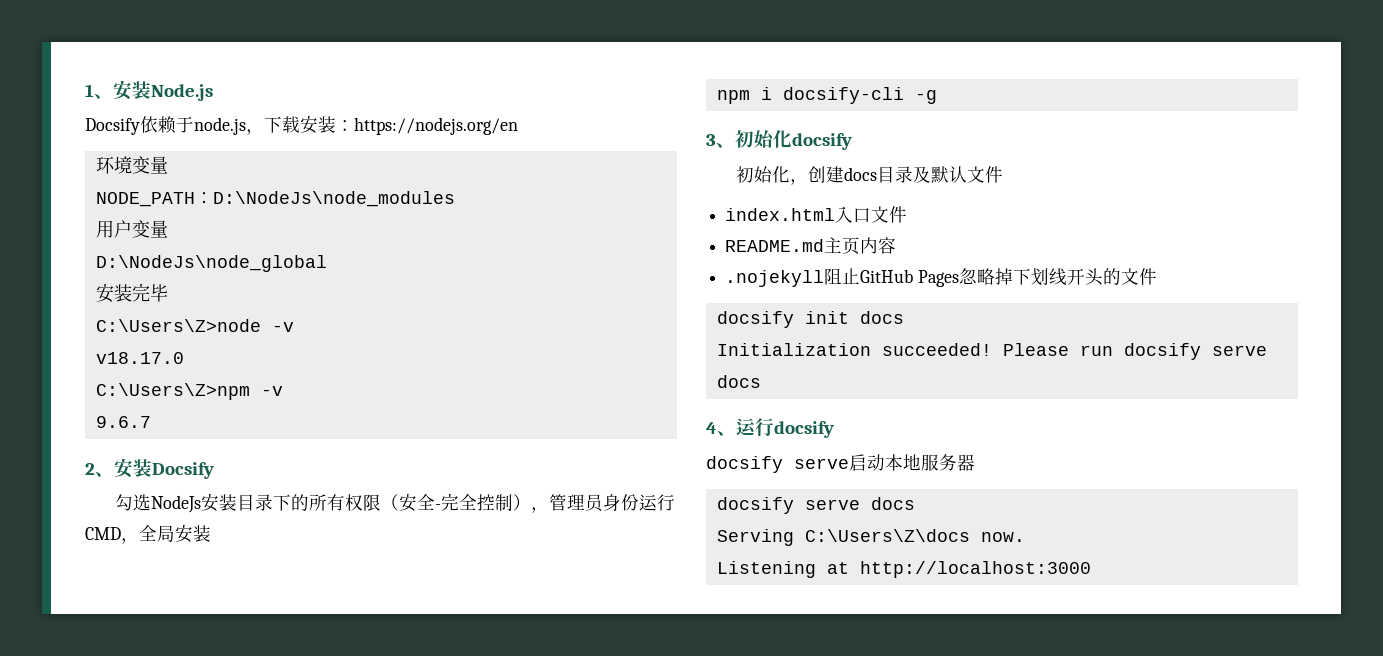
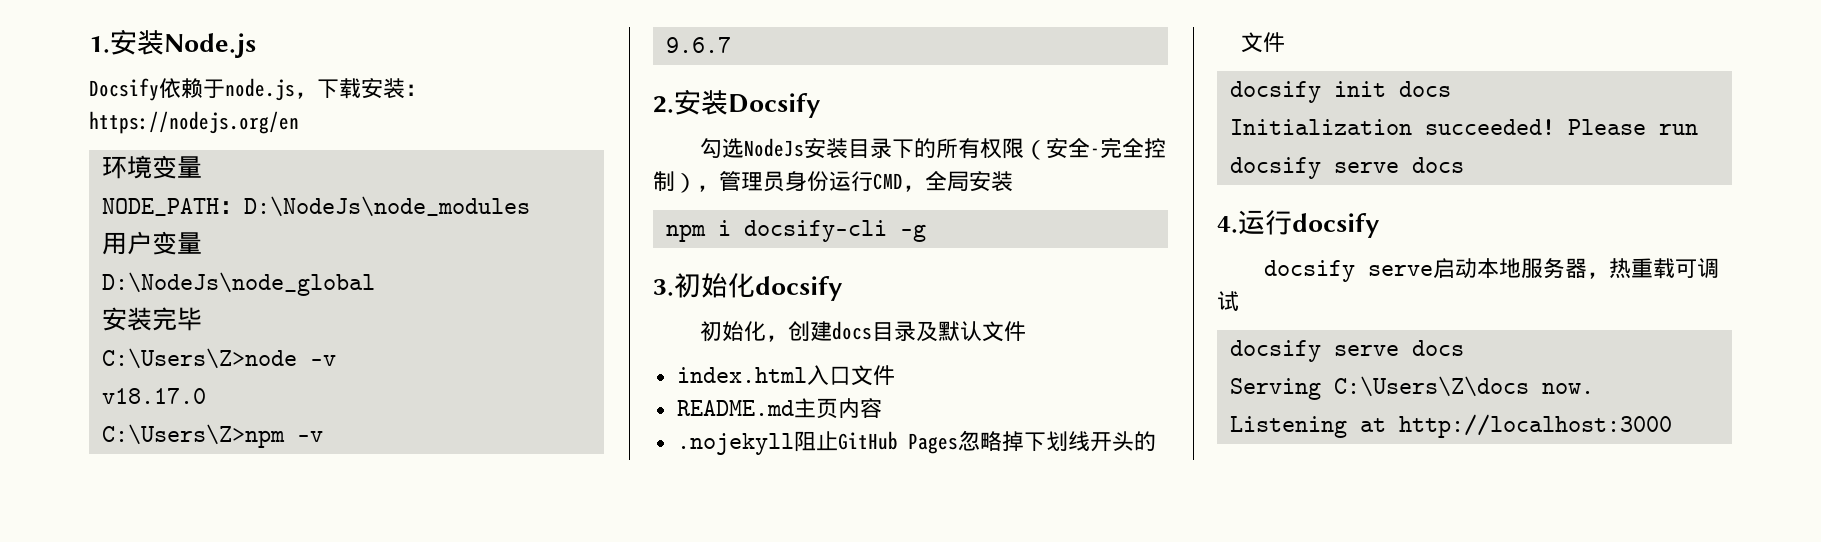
- 1、安装Node.js
+ 1.安装Node.js
- 2、安装Docsify
+ 2.安装Docsify
- 3、初始化docsify
+ 3.初始化docsify
- 4、运行docsify
+ 4.运行docsify
- docsify serve启动本地服务器
+ docsify serve启动本地服务器，热重载可调试

